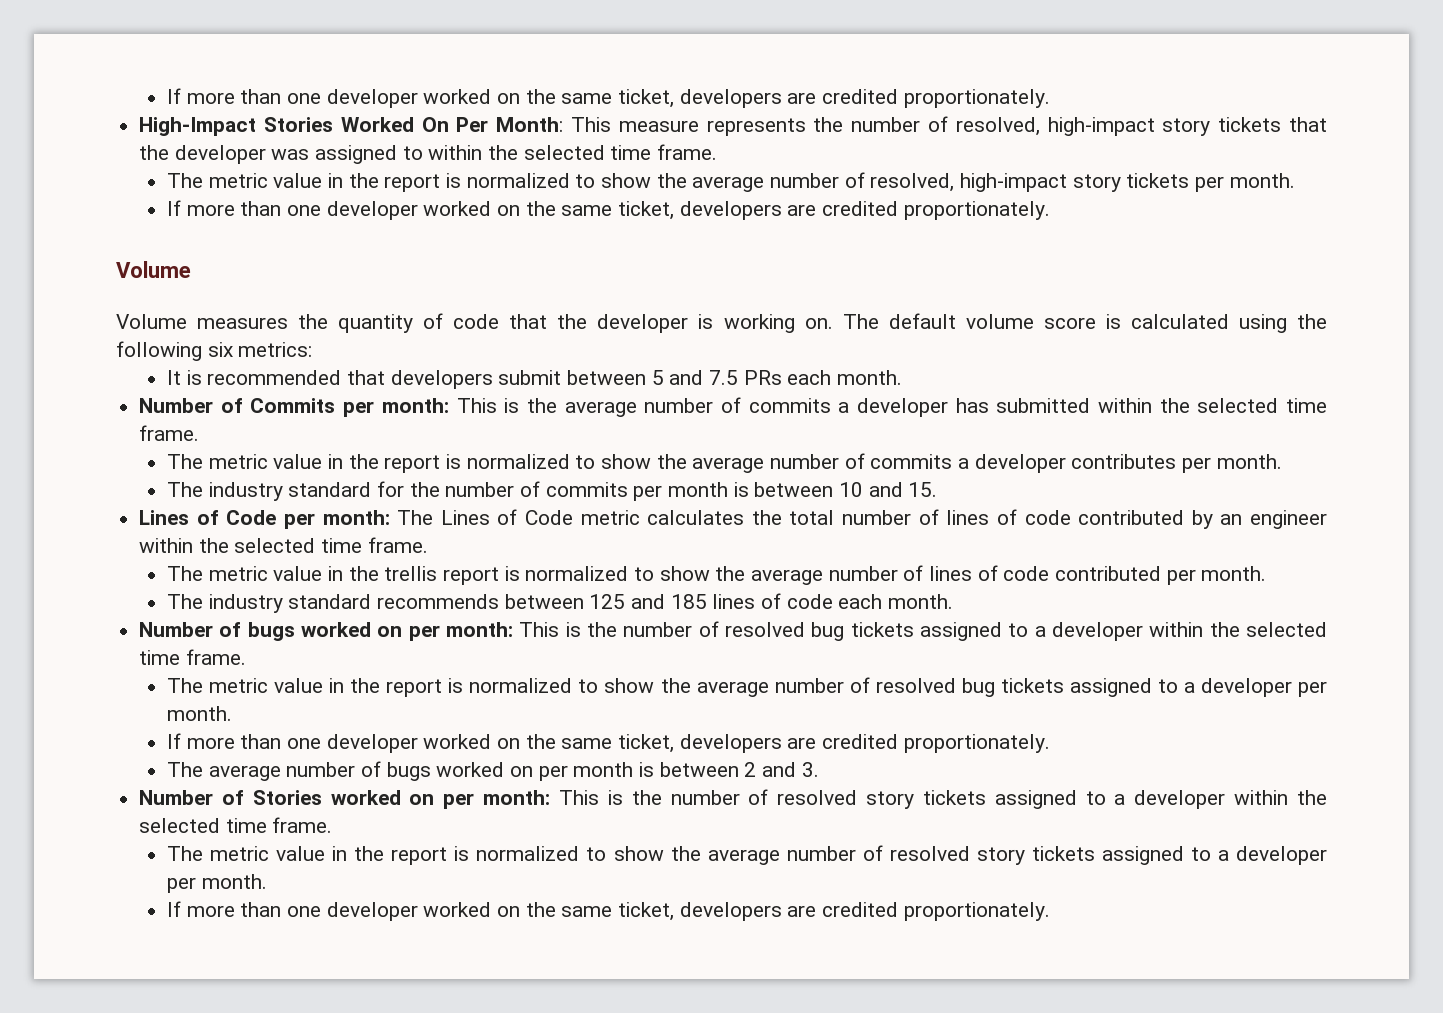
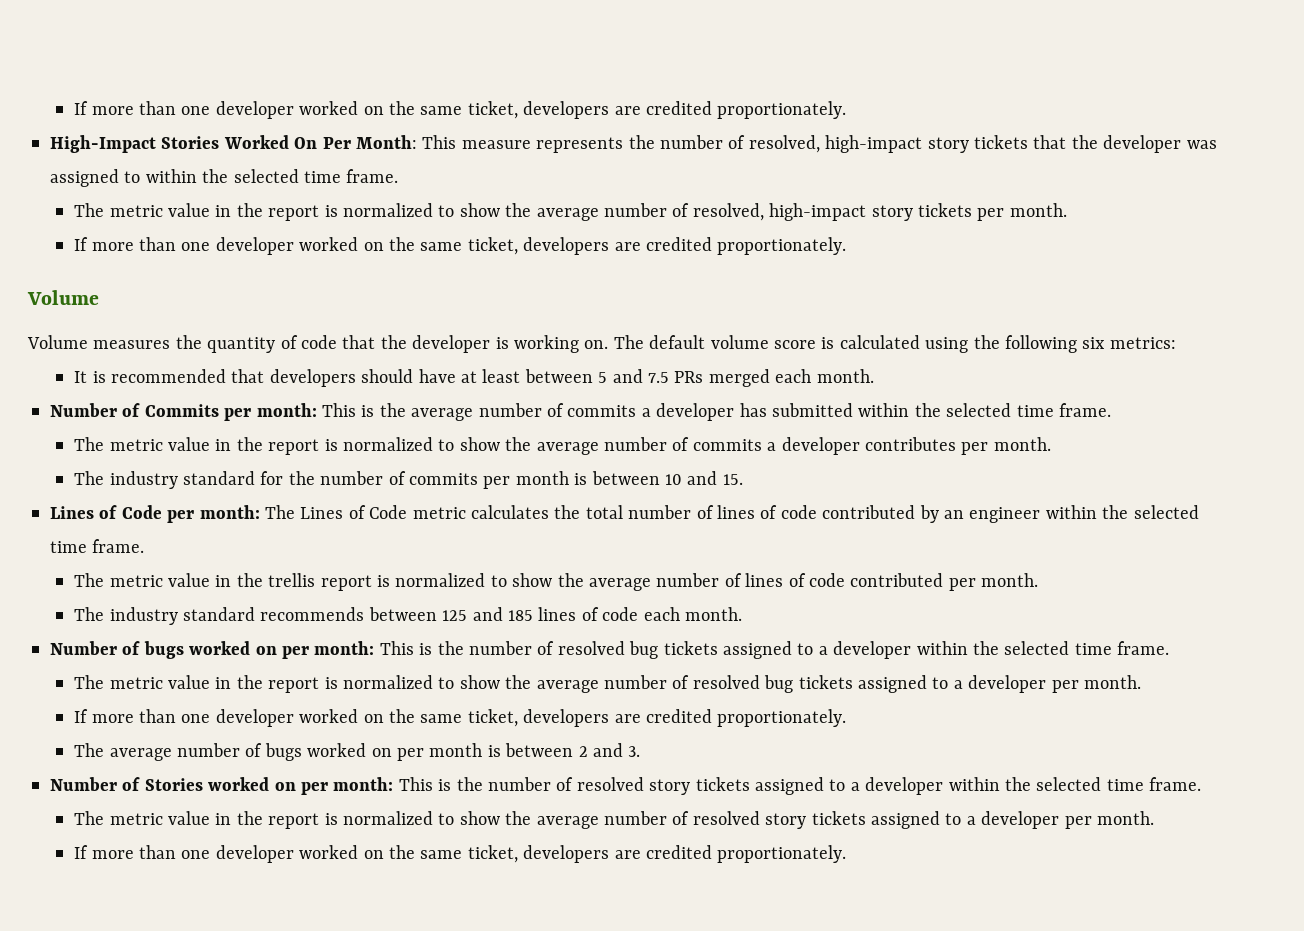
- It is recommended that developers submit between 5 and 7.5 PRs each month.
+ It is recommended that developers should have at least between 5 and 7.5 PRs merged each month.

